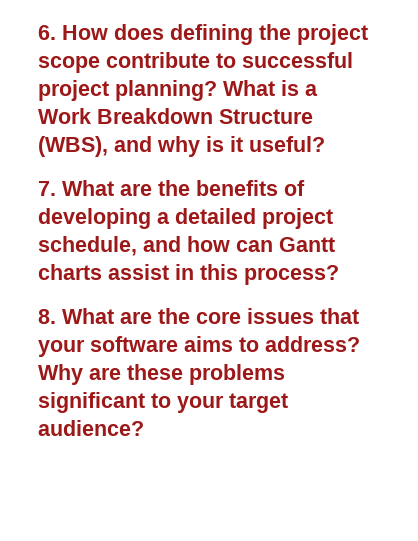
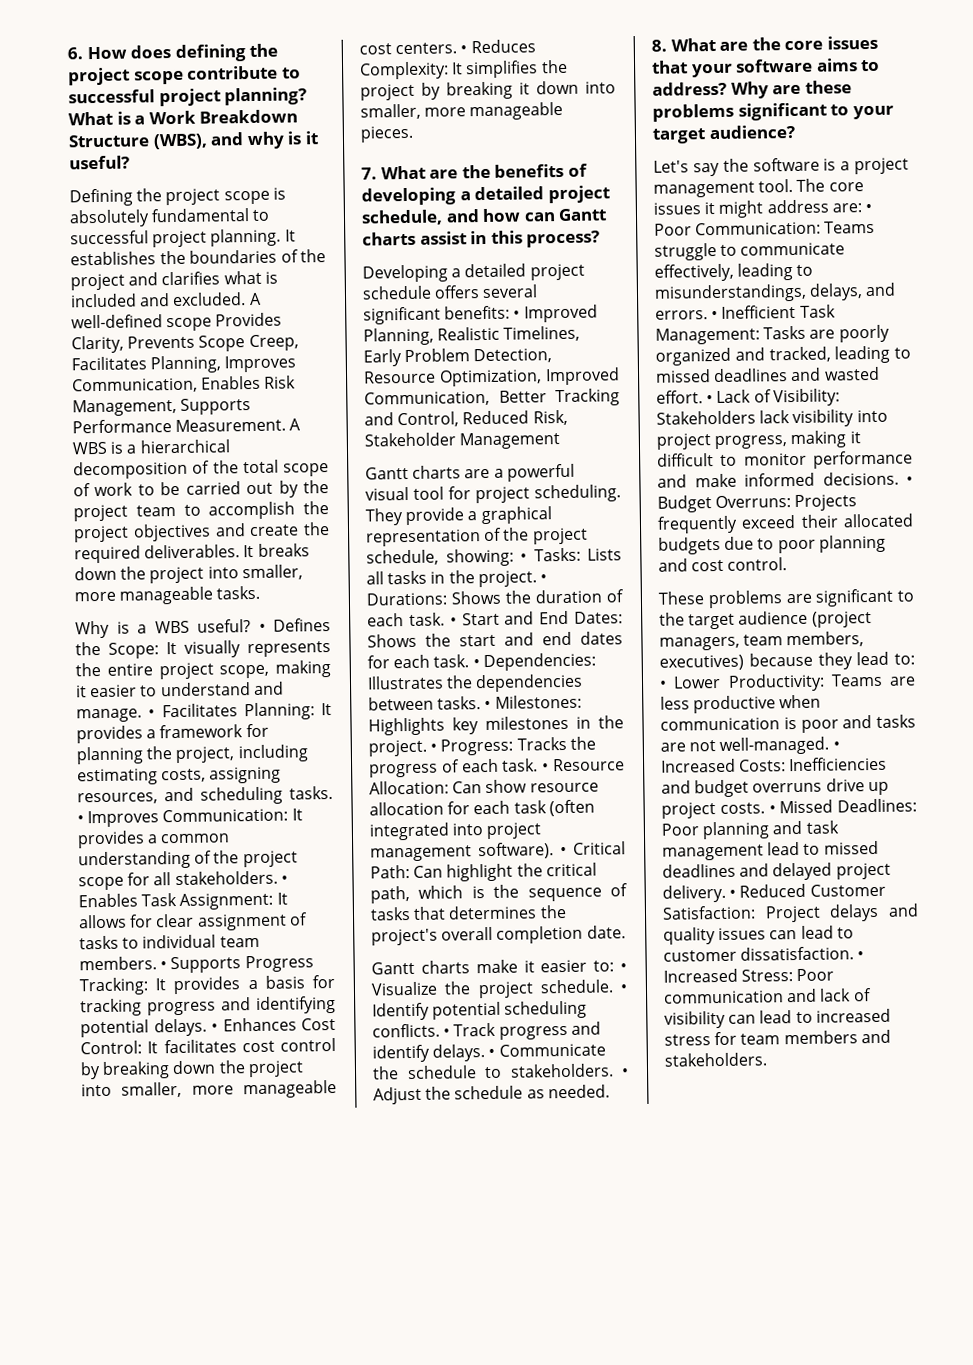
+ Defining the project scope is absolutely fundamental to successful project planning. It establishes the boundaries of the project and clarifies what is included and excluded. A well-defined scope Provides Clarity, Prevents Scope Creep, Facilitates Planning, Improves Communication, Enables Risk Management, Supports Performance Measurement. A WBS is a hierarchical decomposition of the total scope of work to be carried out by the project team to accomplish the project objectives and create the required deliverables. It breaks down the project into smaller, more manageable tasks.
+ Why is a WBS useful? • Defines the Scope: It visually represents the entire project scope, making it easier to understand and manage. • Facilitates Planning: It provides a framework for planning the project, including estimating costs, assigning resources, and scheduling tasks. • Improves Communication: It provides a common understanding of the project scope for all stakeholders. • Enables Task Assignment: It allows for clear assignment of tasks to individual team members. • Supports Progress Tracking: It provides a basis for tracking progress and identifying potential delays. • Enhances Cost Control: It facilitates cost control by breaking down the project into smaller, more manageable cost centers. • Reduces Complexity: It simplifies the project by breaking it down into smaller, more manageable pieces.
+ Developing a detailed project schedule offers several significant benefits: • Improved Planning, Realistic Timelines, Early Problem Detection, Resource Optimization, Improved Communication, Better Tracking and Control, Reduced Risk, Stakeholder Management
+ Gantt charts are a powerful visual tool for project scheduling. They provide a graphical representation of the project schedule, showing: • Tasks: Lists all tasks in the project. • Durations: Shows the duration of each task. • Start and End Dates: Shows the start and end dates for each task. • Dependencies: Illustrates the dependencies between tasks. • Milestones: Highlights key milestones in the project. • Progress: Tracks the progress of each task. • Resource Allocation: Can show resource allocation for each task (often integrated into project management software). • Critical Path: Can highlight the critical path, which is the sequence of tasks that determines the project's overall completion date.
+ Gantt charts make it easier to: • Visualize the project schedule. • Identify potential scheduling conflicts. • Track progress and identify delays. • Communicate the schedule to stakeholders. • Adjust the schedule as needed.
+ Let's say the software is a project management tool. The core issues it might address are: • Poor Communication: Teams struggle to communicate effectively, leading to misunderstandings, delays, and errors. • Inefficient Task Management: Tasks are poorly organized and tracked, leading to missed deadlines and wasted effort. • Lack of Visibility: Stakeholders lack visibility into project progress, making it difficult to monitor performance and make informed decisions. • Budget Overruns: Projects frequently exceed their allocated budgets due to poor planning and cost control.
+ These problems are significant to the target audience (project managers, team members, executives) because they lead to: • Lower Productivity: Teams are less productive when communication is poor and tasks are not well-managed. • Increased Costs: Inefficiencies and budget overruns drive up project costs. • Missed Deadlines: Poor planning and task management lead to missed deadlines and delayed project delivery. • Reduced Customer Satisfaction: Project delays and quality issues can lead to customer dissatisfaction. • Increased Stress: Poor communication and lack of visibility can lead to increased stress for team members and stakeholders.

